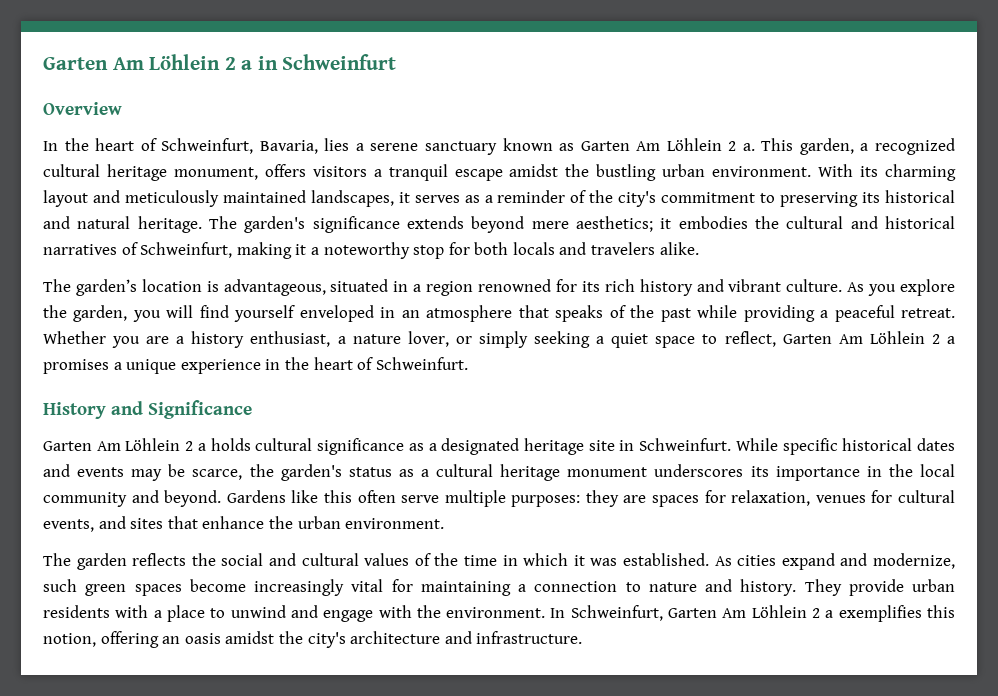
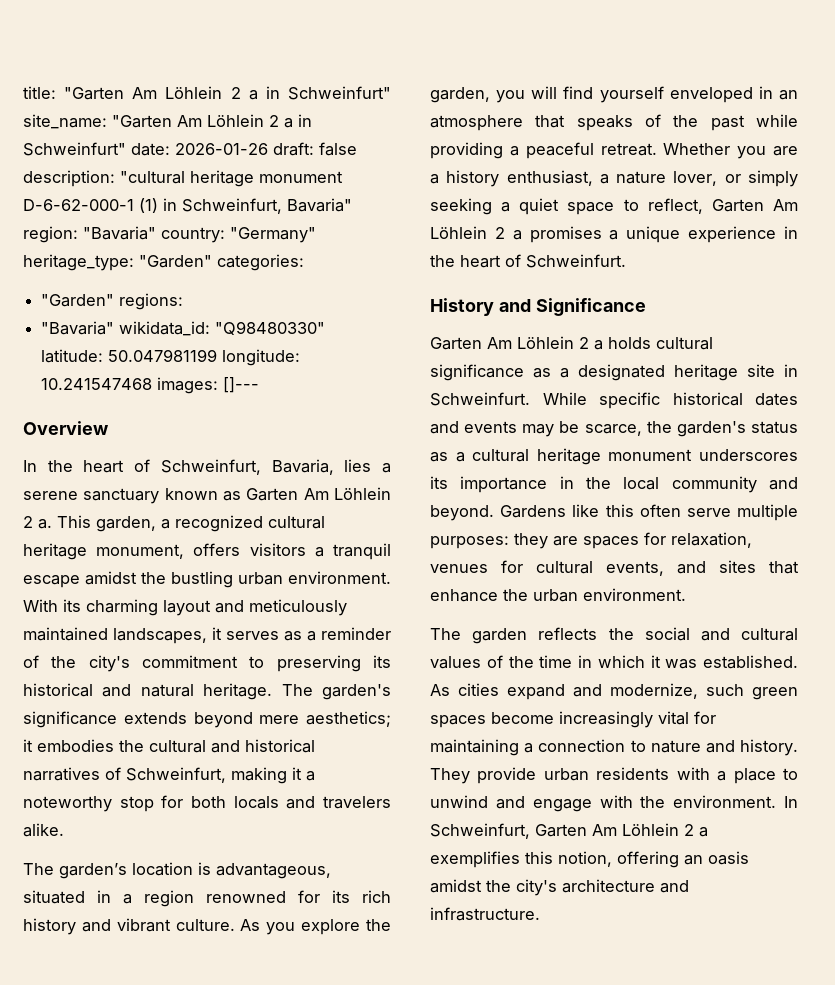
- Garten Am Löhlein 2 a in Schweinfurt
+ title: "Garten Am Löhlein 2 a in Schweinfurt" site_name: "Garten Am Löhlein 2 a in Schweinfurt" date: 2026-01-26 draft: false description: "cultural heritage monument D-6-62-000-1 (1) in Schweinfurt, Bavaria" region: "Bavaria" country: "Germany" heritage_type: "Garden" categories:
+ "Garden" regions:
+ "Bavaria" wikidata_id: "Q98480330" latitude: 50.047981199 longitude: 10.241547468 images: []---

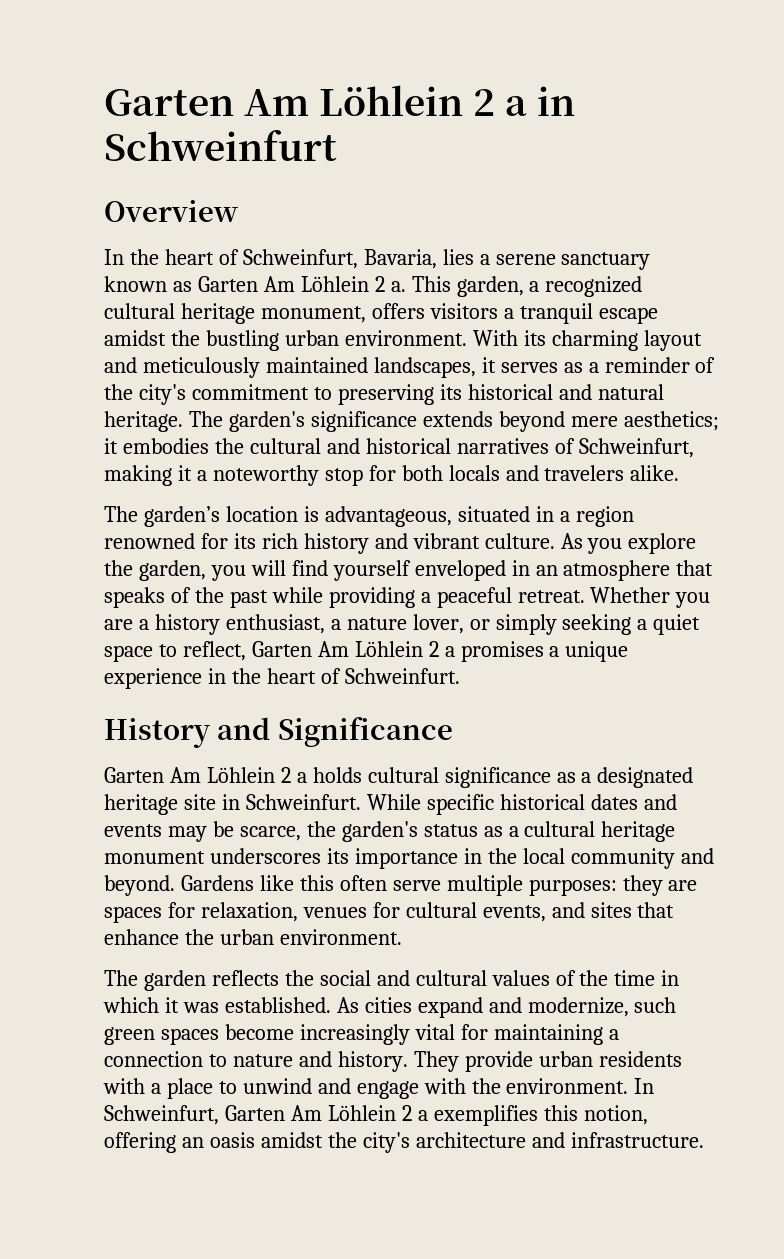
- title: "Garten Am Löhlein 2 a in Schweinfurt" site_name: "Garten Am Löhlein 2 a in Schweinfurt" date: 2026-01-26 draft: false description: "cultural heritage monument D-6-62-000-1 (1) in Schweinfurt, Bavaria" region: "Bavaria" country: "Germany" heritage_type: "Garden" categories:
- "Garden" regions:
- "Bavaria" wikidata_id: "Q98480330" latitude: 50.047981199 longitude: 10.241547468 images: []---
+ Garten Am Löhlein 2 a in Schweinfurt

